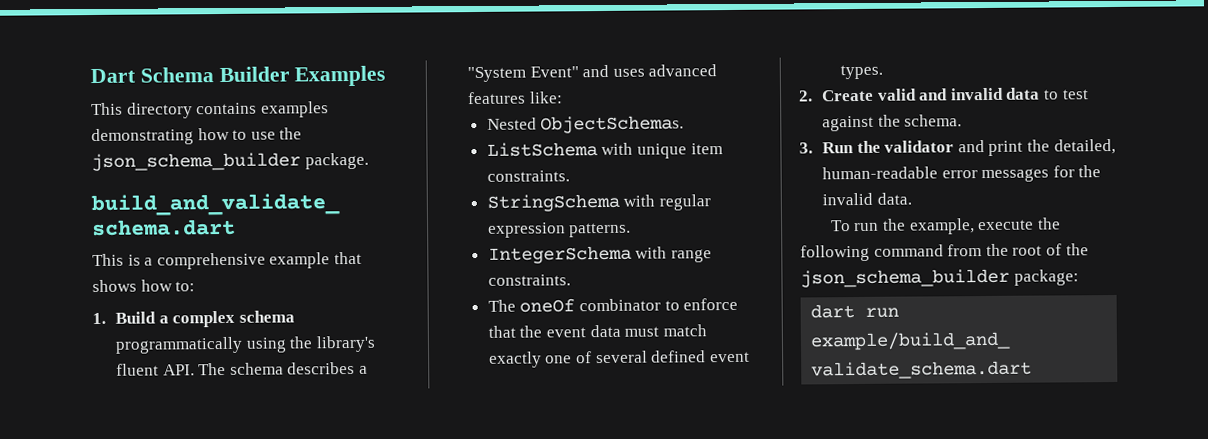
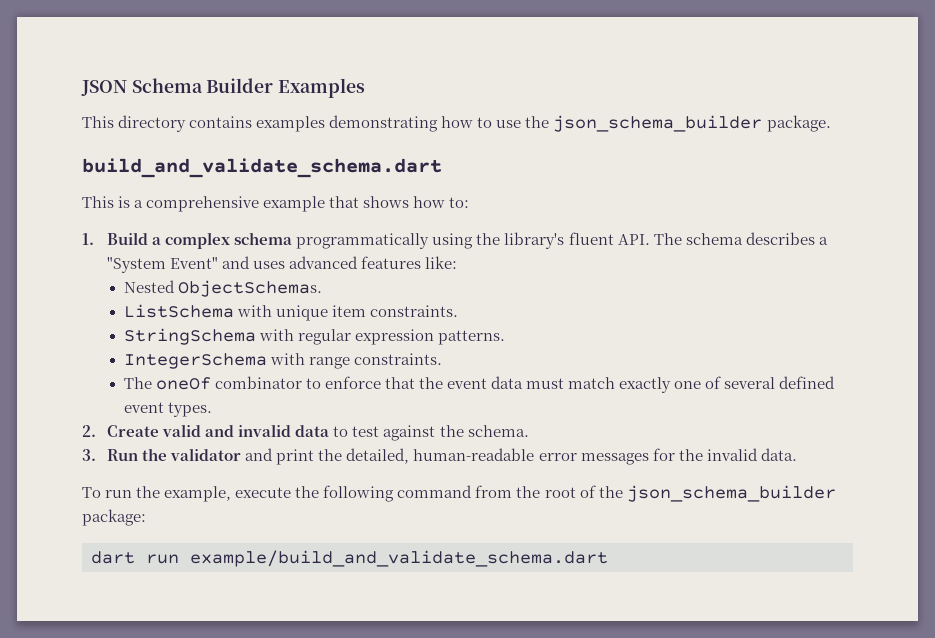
- Dart Schema Builder Examples
+ JSON Schema Builder Examples

